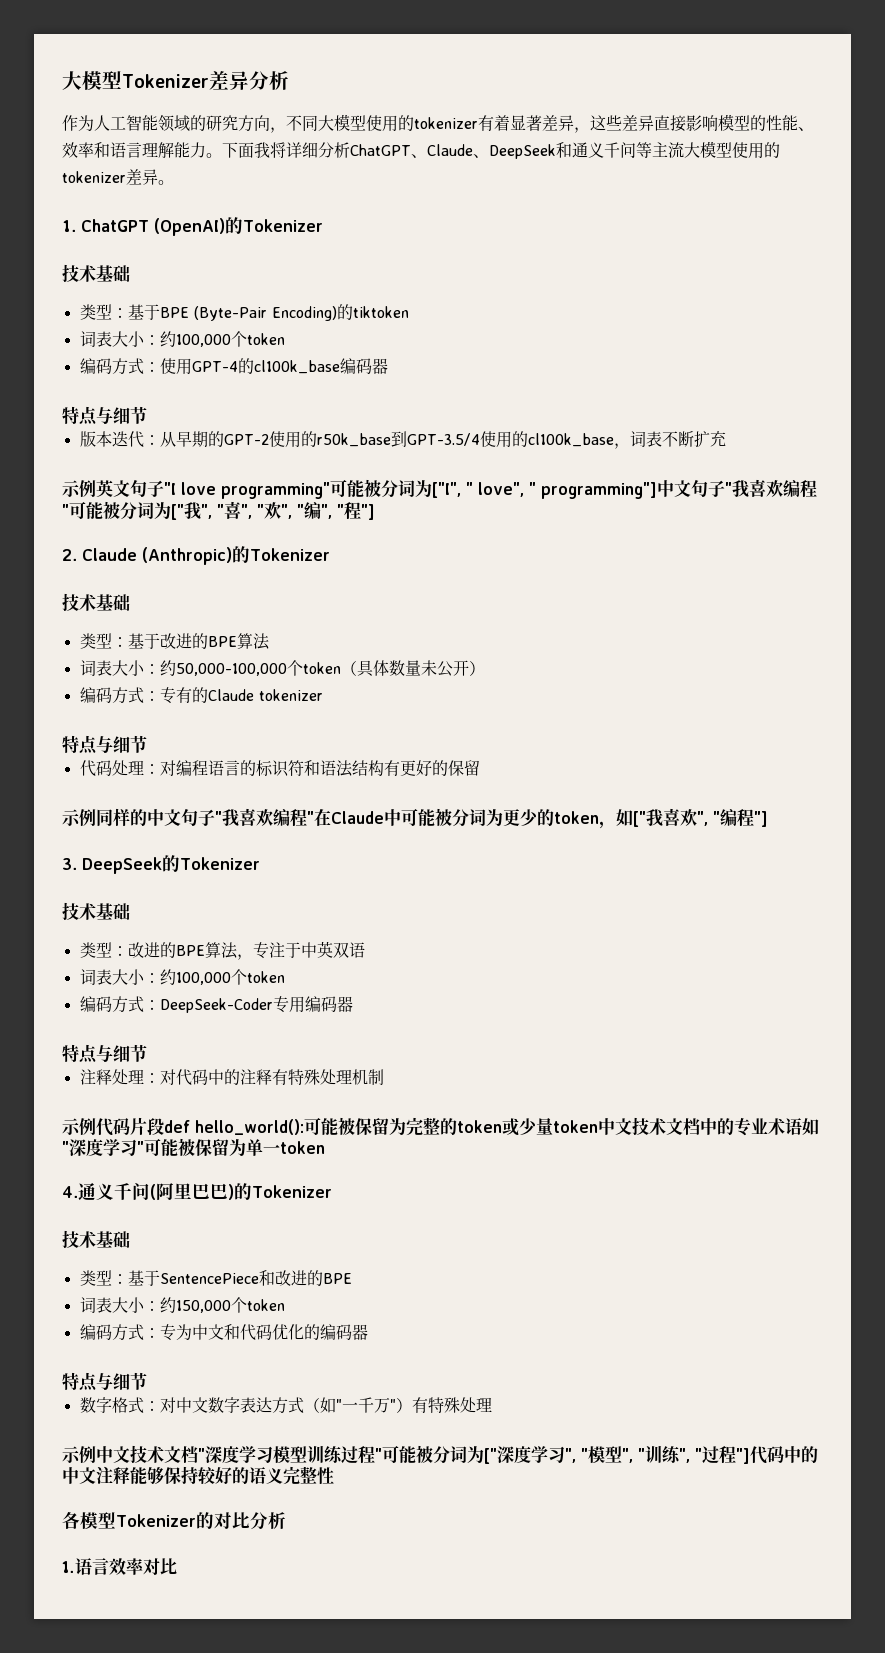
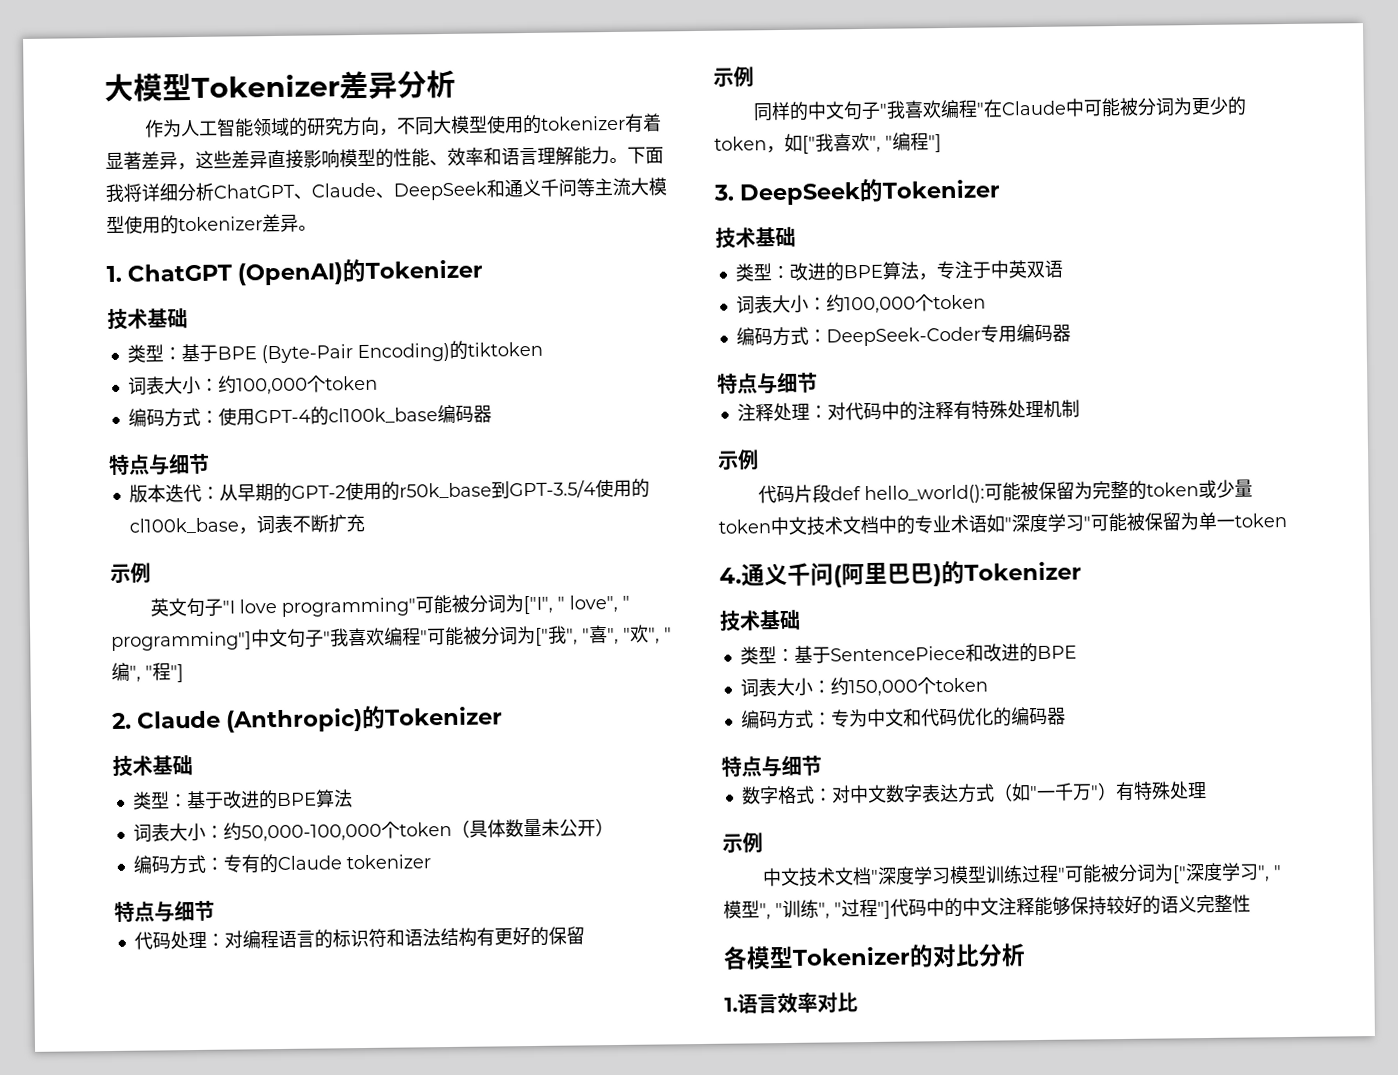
  版本迭代：从早期的GPT-2使用的r50k_base到GPT-3.5/4使用的cl100k_base，词表不断扩充
- 示例英文句子"I love programming"可能被分词为["I", " love", " programming"]中文句子"我喜欢编程"可能被分词为["我", "喜", "欢", "编", "程"]
+ 示例
+ 英文句子"I love programming"可能被分词为["I", " love", " programming"]中文句子"我喜欢编程"可能被分词为["我", "喜", "欢", "编", "程"]
  代码处理：对编程语言的标识符和语法结构有更好的保留
- 示例同样的中文句子"我喜欢编程"在Claude中可能被分词为更少的token，如["我喜欢", "编程"]
+ 示例
+ 同样的中文句子"我喜欢编程"在Claude中可能被分词为更少的token，如["我喜欢", "编程"]
  注释处理：对代码中的注释有特殊处理机制
- 示例代码片段def hello_world():可能被保留为完整的token或少量token中文技术文档中的专业术语如"深度学习"可能被保留为单一token
+ 示例
+ 代码片段def hello_world():可能被保留为完整的token或少量token中文技术文档中的专业术语如"深度学习"可能被保留为单一token
  数字格式：对中文数字表达方式（如"一千万"）有特殊处理
- 示例中文技术文档"深度学习模型训练过程"可能被分词为["深度学习", "模型", "训练", "过程"]代码中的中文注释能够保持较好的语义完整性
+ 示例
+ 中文技术文档"深度学习模型训练过程"可能被分词为["深度学习", "模型", "训练", "过程"]代码中的中文注释能够保持较好的语义完整性

